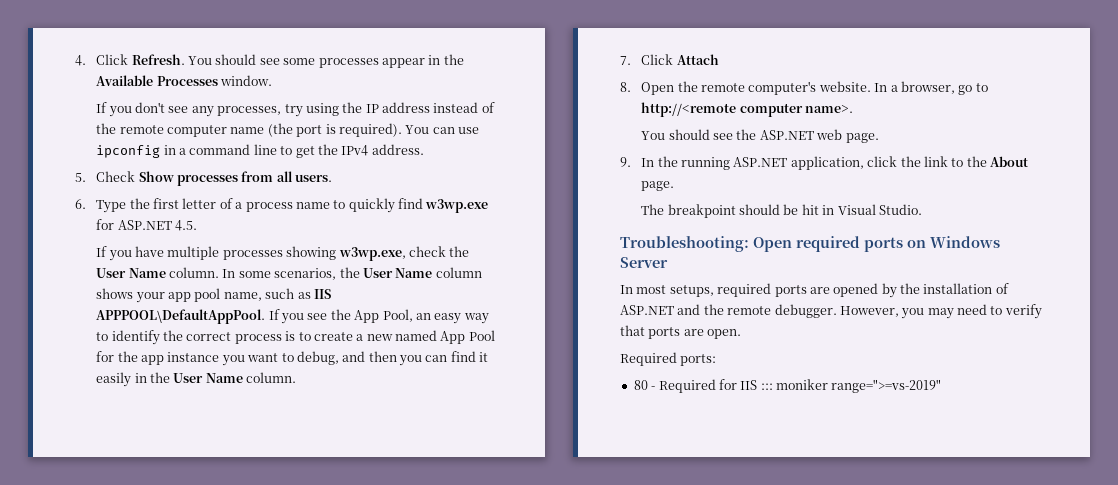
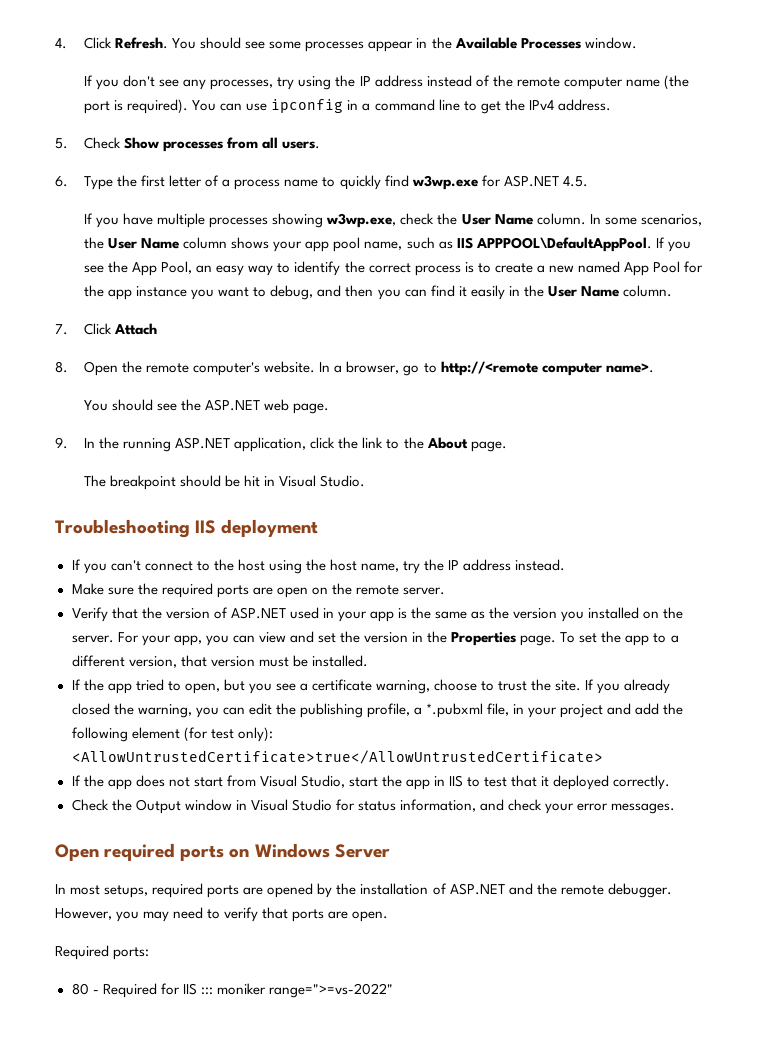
- Troubleshooting: Open required ports on Windows Server
+ Troubleshooting IIS deployment
+ If you can't connect to the host using the host name, try the IP address instead.
+ Make sure the required ports are open on the remote server.
+ Verify that the version of ASP.NET used in your app is the same as the version you installed on the server. For your app, you can view and set the version in the Properties page. To set the app to a different version, that version must be installed.
+ If the app tried to open, but you see a certificate warning, choose to trust the site. If you already closed the warning, you can edit the publishing profile, a *.pubxml file, in your project and add the following element (for test only): <AllowUntrustedCertificate>true</AllowUntrustedCertificate>
+ If the app does not start from Visual Studio, start the app in IIS to test that it deployed correctly.
+ Check the Output window in Visual Studio for status information, and check your error messages.
+ Open required ports on Windows Server
- 80 - Required for IIS ::: moniker range=">=vs-2019"
+ 80 - Required for IIS ::: moniker range=">=vs-2022"

